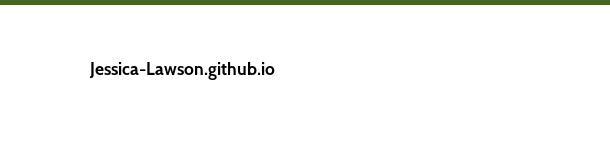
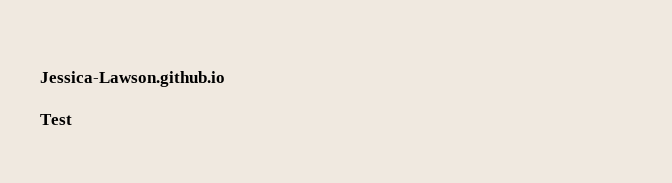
+ Test

